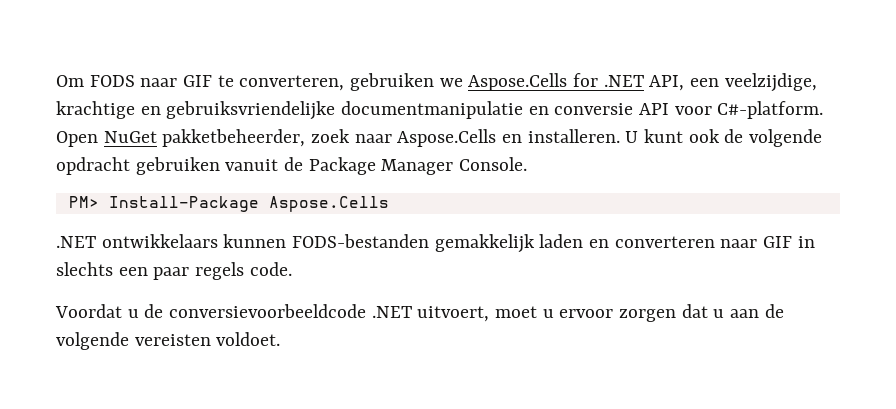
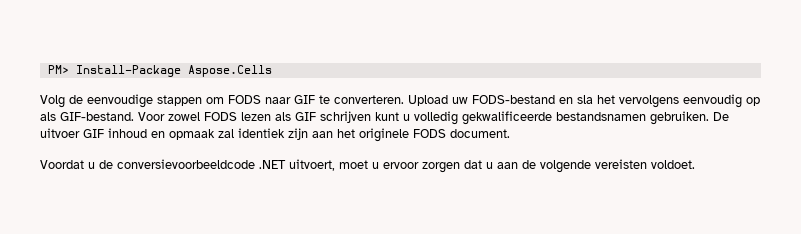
- Om FODS naar GIF te converteren, gebruiken we Aspose.Cells for .NET API, een veelzijdige, krachtige en gebruiksvriendelijke documentmanipulatie en conversie API voor C#-platform. Open NuGet pakketbeheerder, zoek naar Aspose.Cells en installeren. U kunt ook de volgende opdracht gebruiken vanuit de Package Manager Console.
  PM> Install-Package Aspose.Cells
- .NET ontwikkelaars kunnen FODS-bestanden gemakkelijk laden en converteren naar GIF in slechts een paar regels code.
+ Volg de eenvoudige stappen om FODS naar GIF te converteren. Upload uw FODS-bestand en sla het vervolgens eenvoudig op als GIF-bestand. Voor zowel FODS lezen als GIF schrijven kunt u volledig gekwalificeerde bestandsnamen gebruiken. De uitvoer GIF inhoud en opmaak zal identiek zijn aan het originele FODS document.

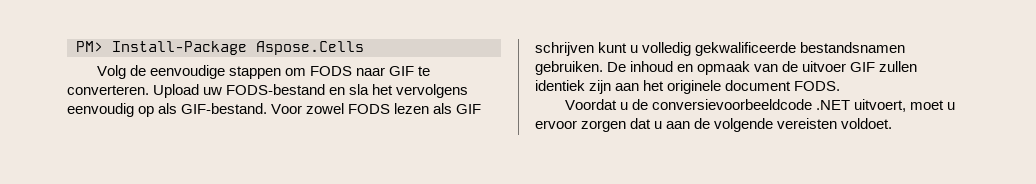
- De uitvoer GIF inhoud en opmaak zal identiek zijn aan het originele FODS document.
+ De inhoud en opmaak van de uitvoer GIF zullen identiek zijn aan het originele document FODS.

